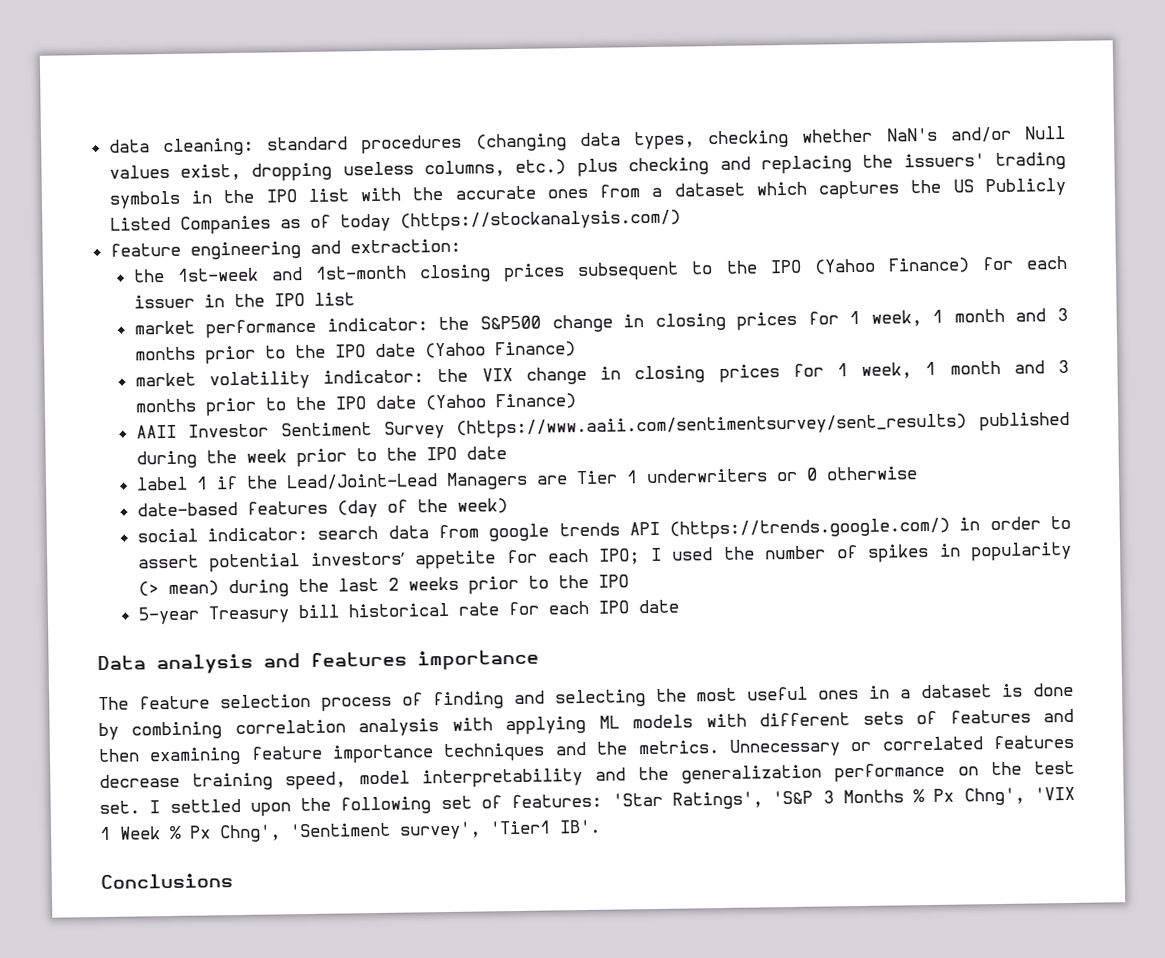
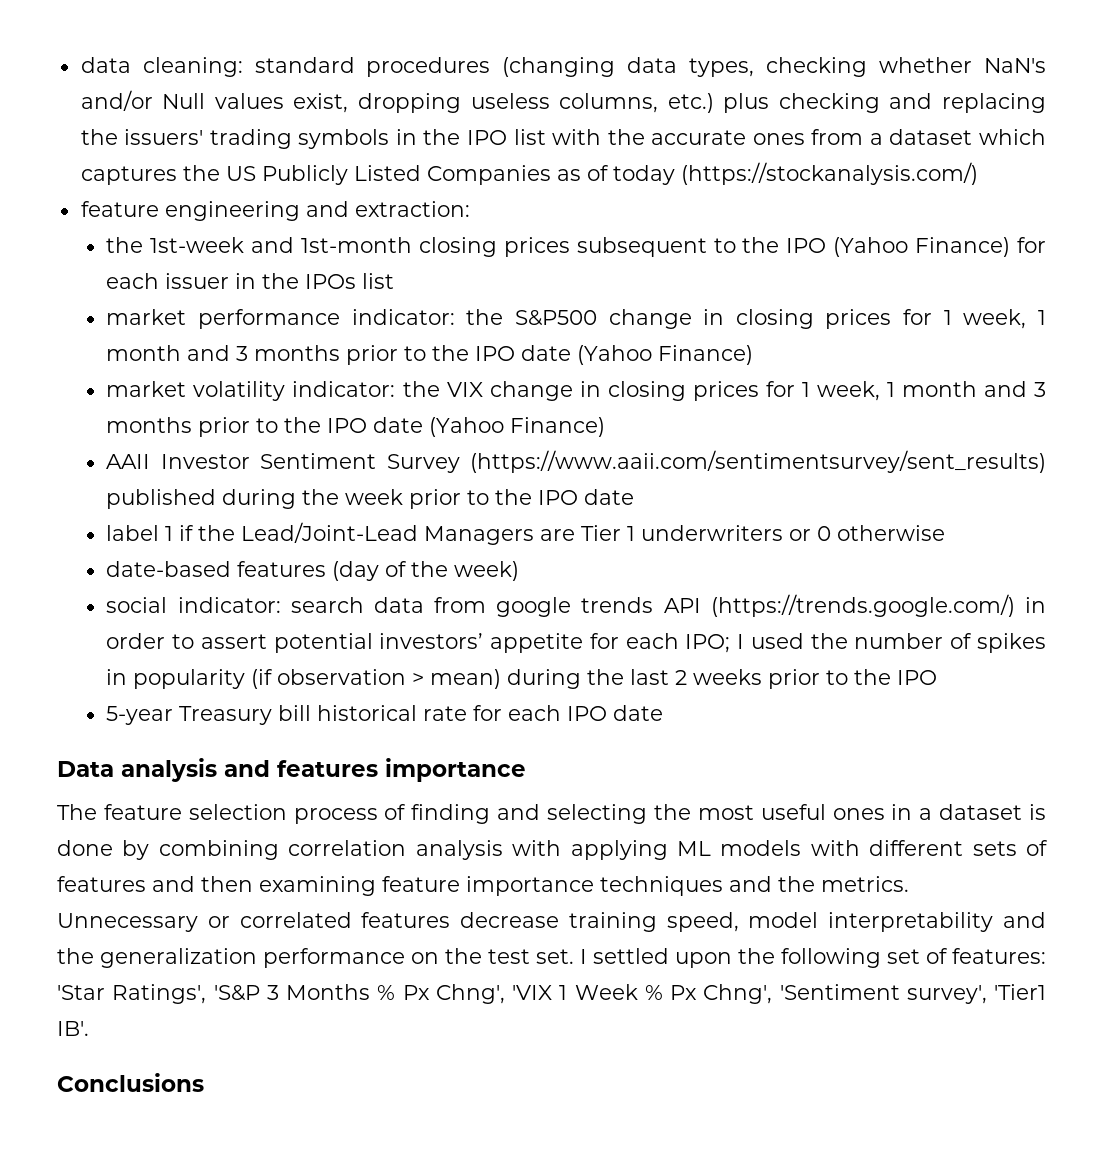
- the 1st-week and 1st-month closing prices subsequent to the IPO (Yahoo Finance) for each issuer in the IPO list
+ the 1st-week and 1st-month closing prices subsequent to the IPO (Yahoo Finance) for each issuer in the IPOs list
- social indicator: search data from google trends API (https://trends.google.com/) in order to assert potential investors’ appetite for each IPO; I used the number of spikes in popularity (> mean) during the last 2 weeks prior to the IPO
+ social indicator: search data from google trends API (https://trends.google.com/) in order to assert potential investors’ appetite for each IPO; I used the number of spikes in popularity (if observation > mean) during the last 2 weeks prior to the IPO

